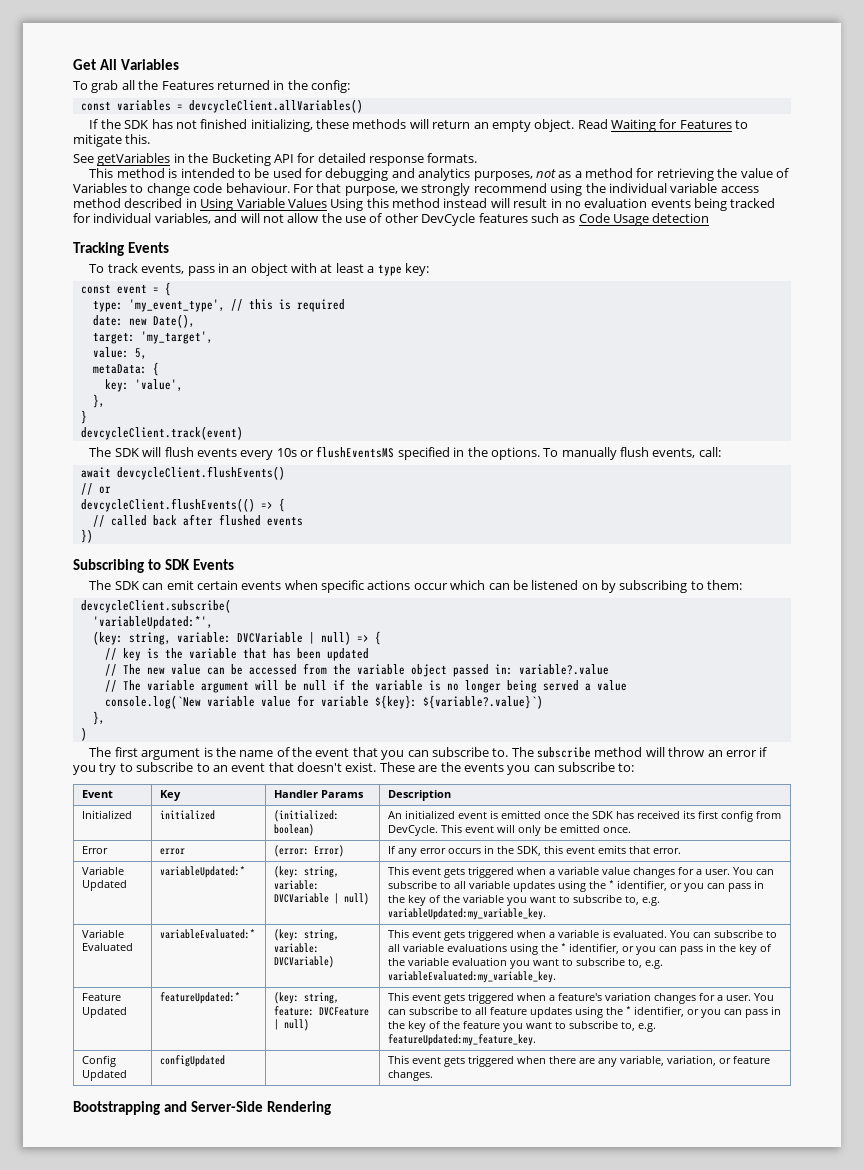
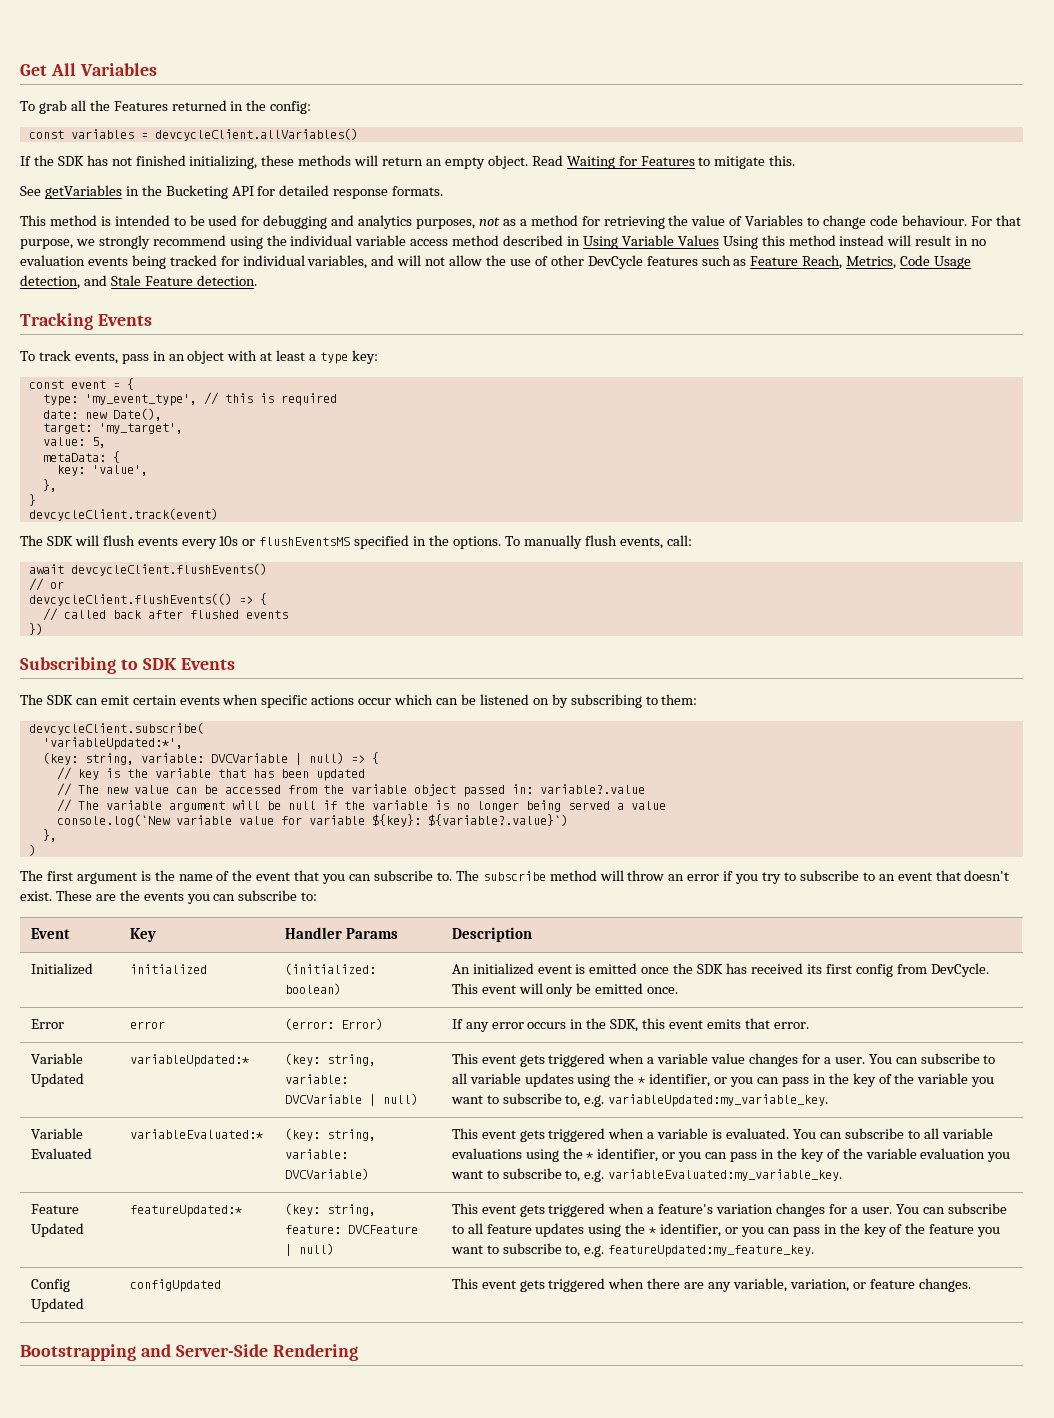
- For that purpose, we strongly recommend using the individual variable access method described in Using Variable Values Using this method instead will result in no evaluation events being tracked for individual variables, and will not allow the use of other DevCycle features such as Code Usage detection
+ For that purpose, we strongly recommend using the individual variable access method described in Using Variable Values Using this method instead will result in no evaluation events being tracked for individual variables, and will not allow the use of other DevCycle features such as Feature Reach, Metrics, Code Usage detection, and Stale Feature detection.

